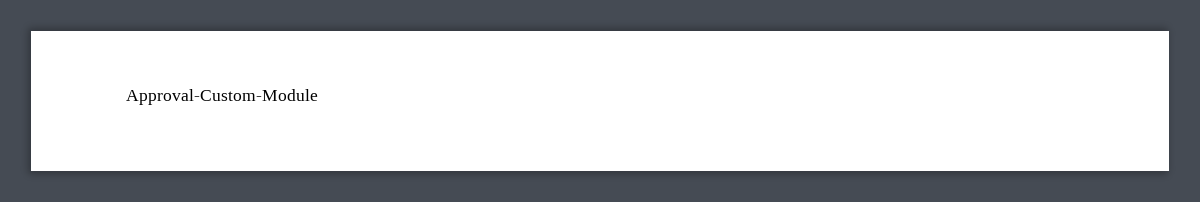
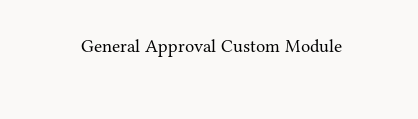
- Approval-Custom-Module
+ General Approval Custom Module

